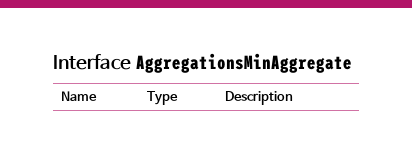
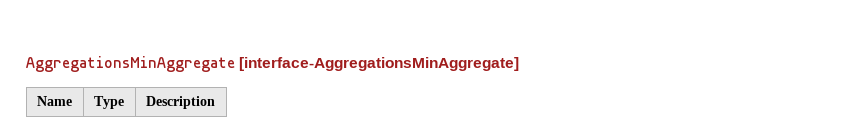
- Interface AggregationsMinAggregate
+ AggregationsMinAggregate [interface-AggregationsMinAggregate]

